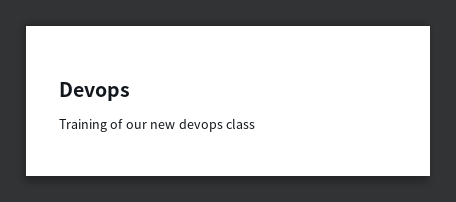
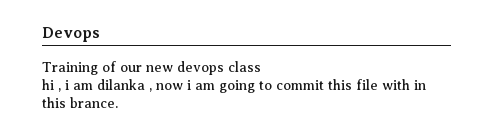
+ hi , i am dilanka , now i am going to commit this file with in this brance.

